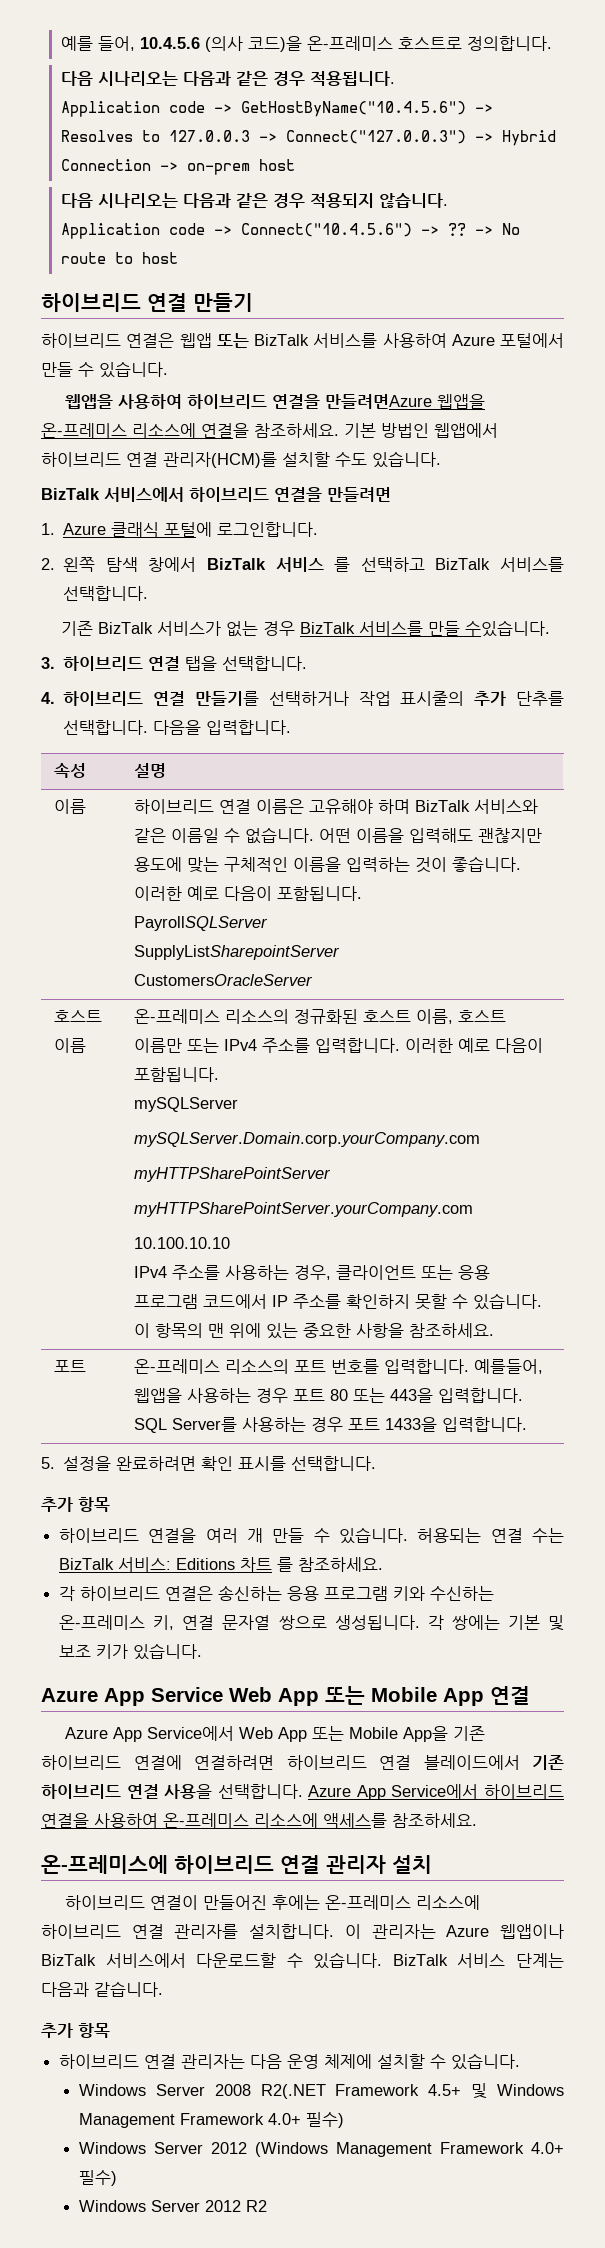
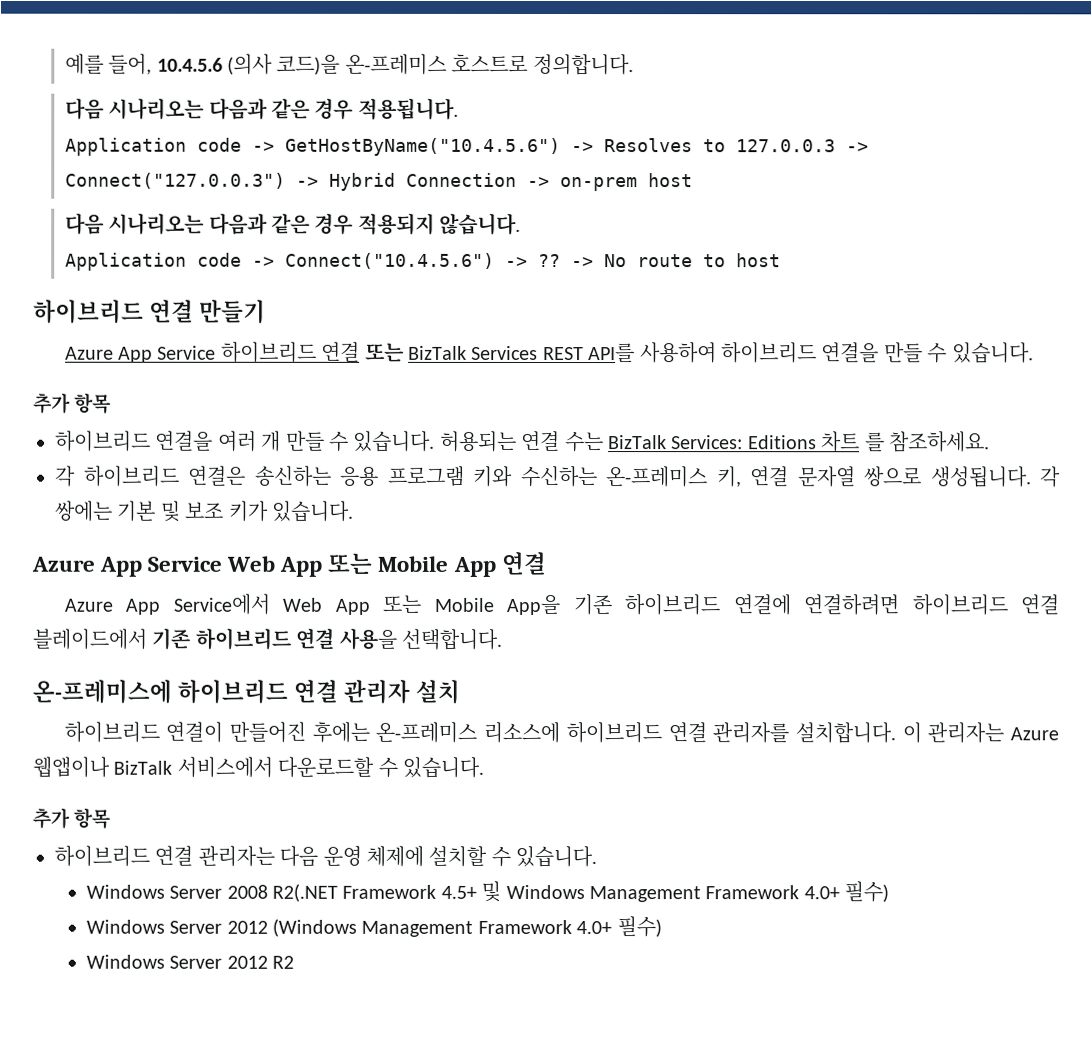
- 하이브리드 연결은 웹앱 또는 BizTalk 서비스를 사용하여 Azure 포털에서 만들 수 있습니다.
- 웹앱을 사용하여 하이브리드 연결을 만들려면Azure 웹앱을 온-프레미스 리소스에 연결을 참조하세요. 기본 방법인 웹앱에서 하이브리드 연결 관리자(HCM)를 설치할 수도 있습니다.
- BizTalk 서비스에서 하이브리드 연결을 만들려면
- 1. Azure 클래식 포털에 로그인합니다.
- 2. 왼쪽 탐색 창에서 BizTalk 서비스 를 선택하고 BizTalk 서비스를 선택합니다.
- 기존 BizTalk 서비스가 없는 경우 BizTalk 서비스를 만들 수있습니다.
- 3. 하이브리드 연결 탭을 선택합니다.
- 4. 하이브리드 연결 만들기를 선택하거나 작업 표시줄의 추가 단추를 선택합니다. 다음을 입력합니다.
- 속성 | 설명
- 이름 | 하이브리드 연결 이름은 고유해야 하며 BizTalk 서비스와 같은 이름일 수 없습니다. 어떤 이름을 입력해도 괜찮지만 용도에 맞는 구체적인 이름을 입력하는 것이 좋습니다. 이러한 예로 다음이 포함됩니다.
- PayrollSQLServer
- SupplyListSharepointServer
- CustomersOracleServer
- 호스트 이름 | 온-프레미스 리소스의 정규화된 호스트 이름, 호스트 이름만 또는 IPv4 주소를 입력합니다. 이러한 예로 다음이 포함됩니다.
- mySQLServer
- mySQLServer.Domain.corp.yourCompany.com
- myHTTPSharePointServer
- myHTTPSharePointServer.yourCompany.com
- 10.100.10.10
- IPv4 주소를 사용하는 경우, 클라이언트 또는 응용 프로그램 코드에서 IP 주소를 확인하지 못할 수 있습니다. 이 항목의 맨 위에 있는 중요한 사항을 참조하세요.
- 포트 | 온-프레미스 리소스의 포트 번호를 입력합니다. 예를들어, 웹앱을 사용하는 경우 포트 80 또는 443을 입력합니다. SQL Server를 사용하는 경우 포트 1433을 입력합니다.
- 5. 설정을 완료하려면 확인 표시를 선택합니다.
+ Azure App Service 하이브리드 연결 또는 BizTalk Services REST API를 사용하여 하이브리드 연결을 만들 수 있습니다.
- 허용되는 연결 수는 BizTalk 서비스: Editions 차트 를 참조하세요.
+ 허용되는 연결 수는 BizTalk Services: Editions 차트 를 참조하세요.
- Azure App Service에서 하이브리드 연결을 사용하여 온-프레미스 리소스에 액세스를 참조하세요.
- BizTalk 서비스 단계는 다음과 같습니다.

